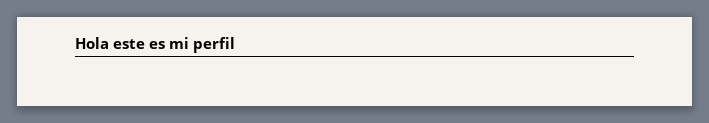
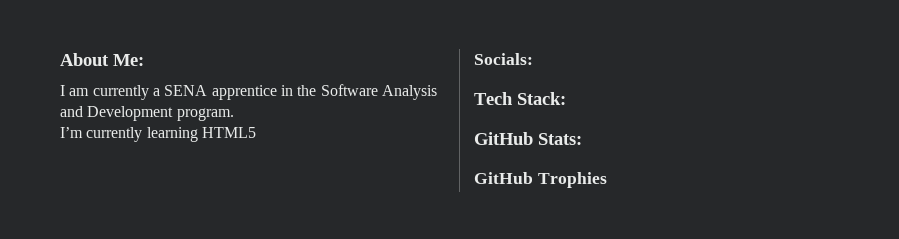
- Hola este es mi perfil
+ About Me:
+ I am currently a SENA apprentice in the Software Analysis and Development program.
+ I’m currently learning HTML5
+ Socials:
+ Tech Stack:
+ GitHub Stats:
+ GitHub Trophies

